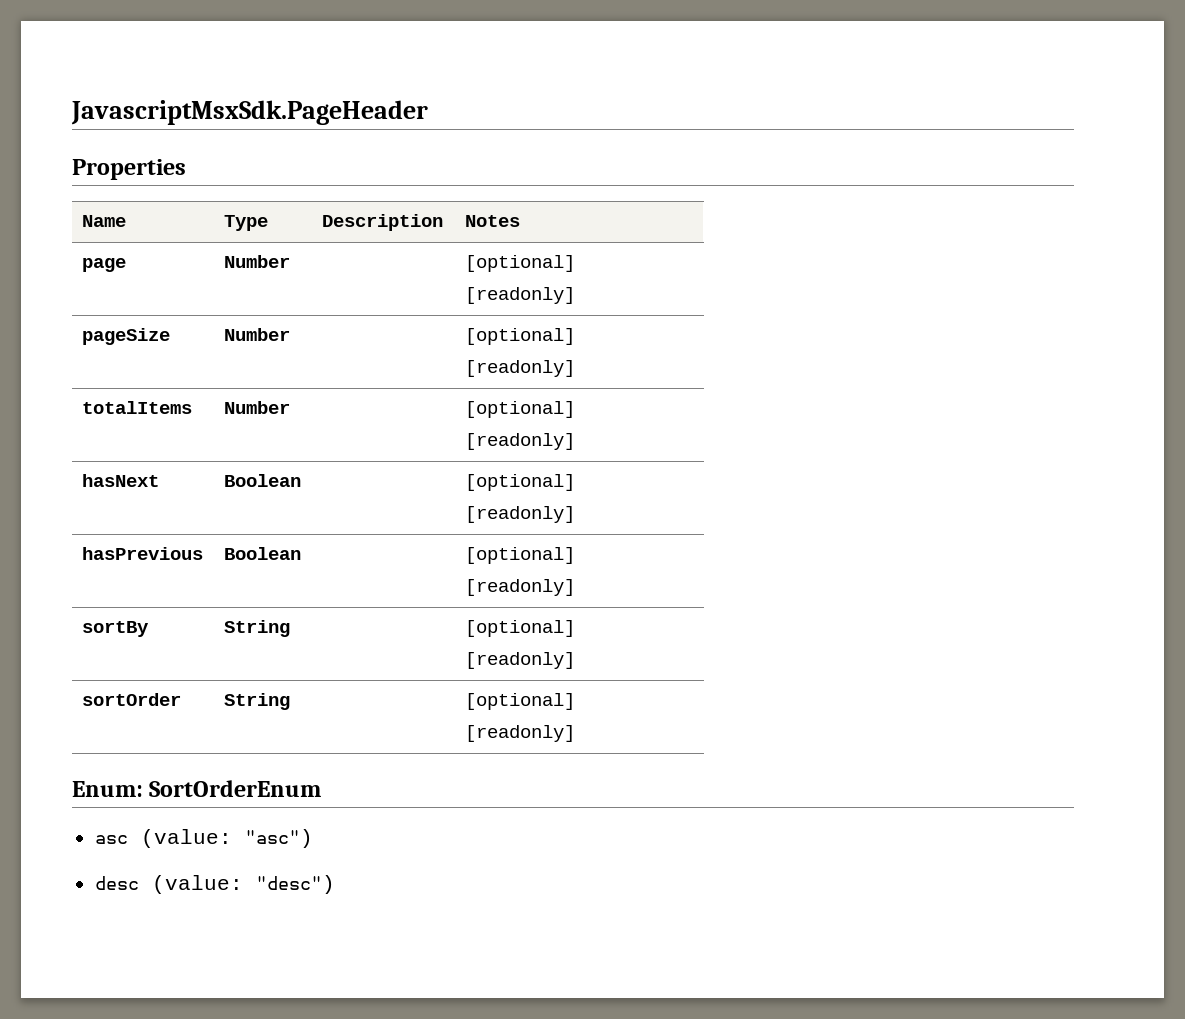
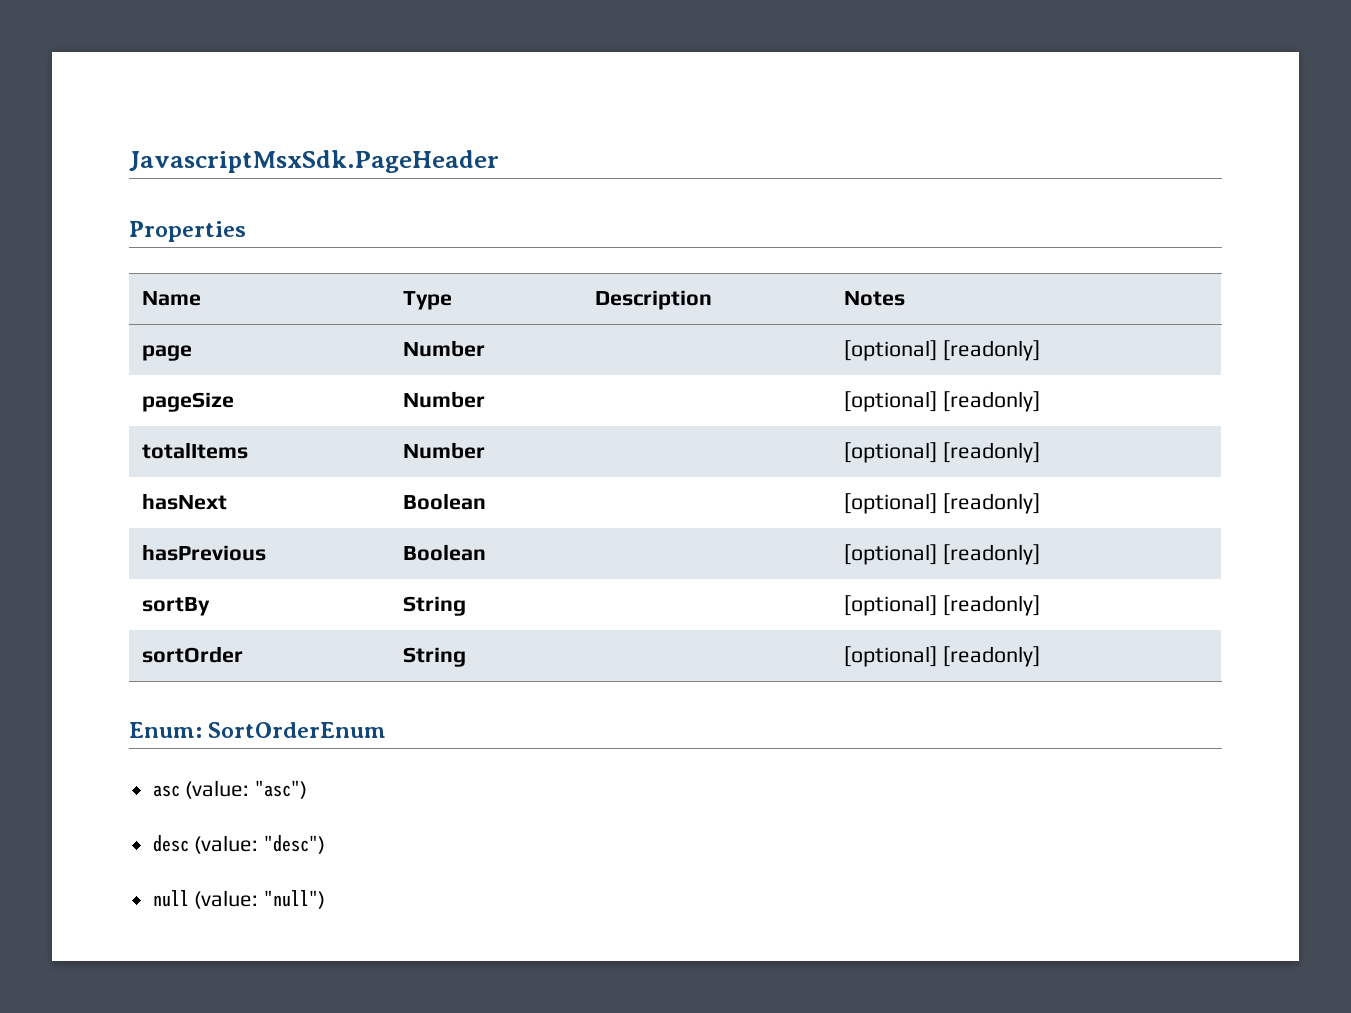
+ null (value: "null")

